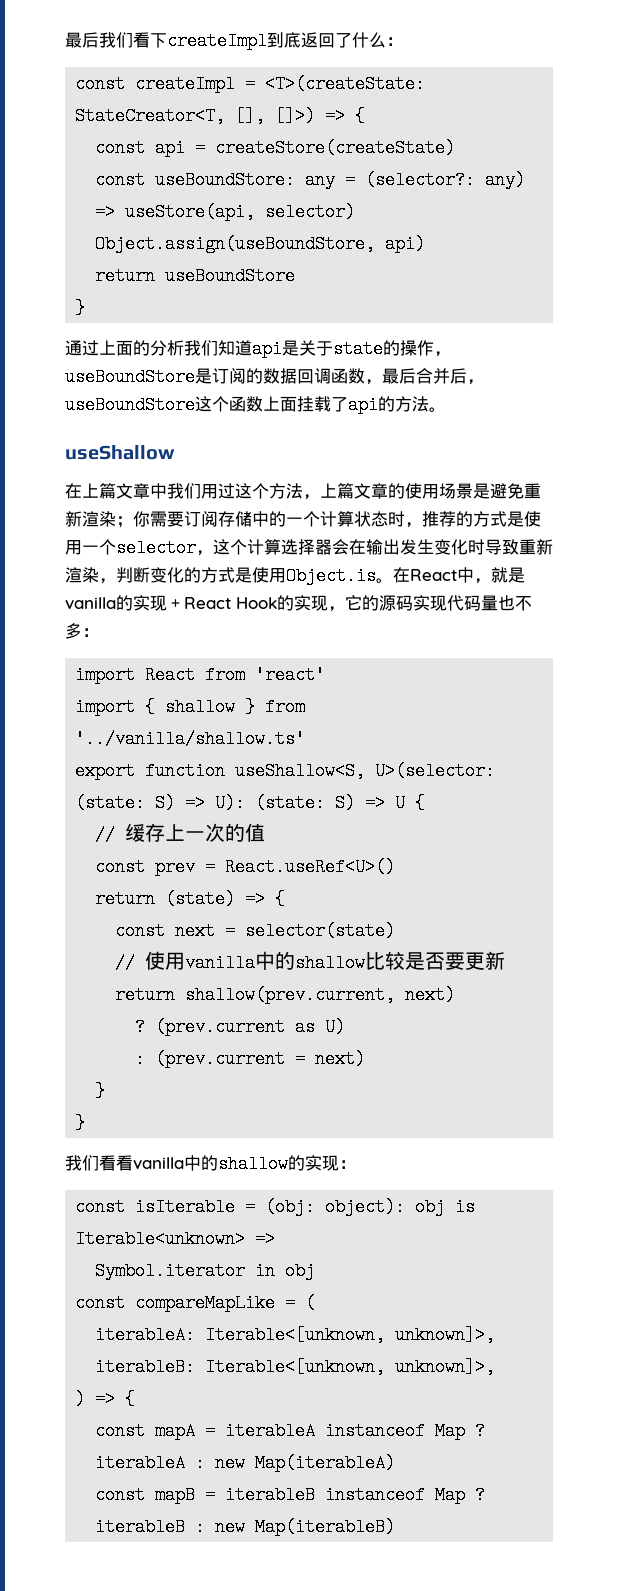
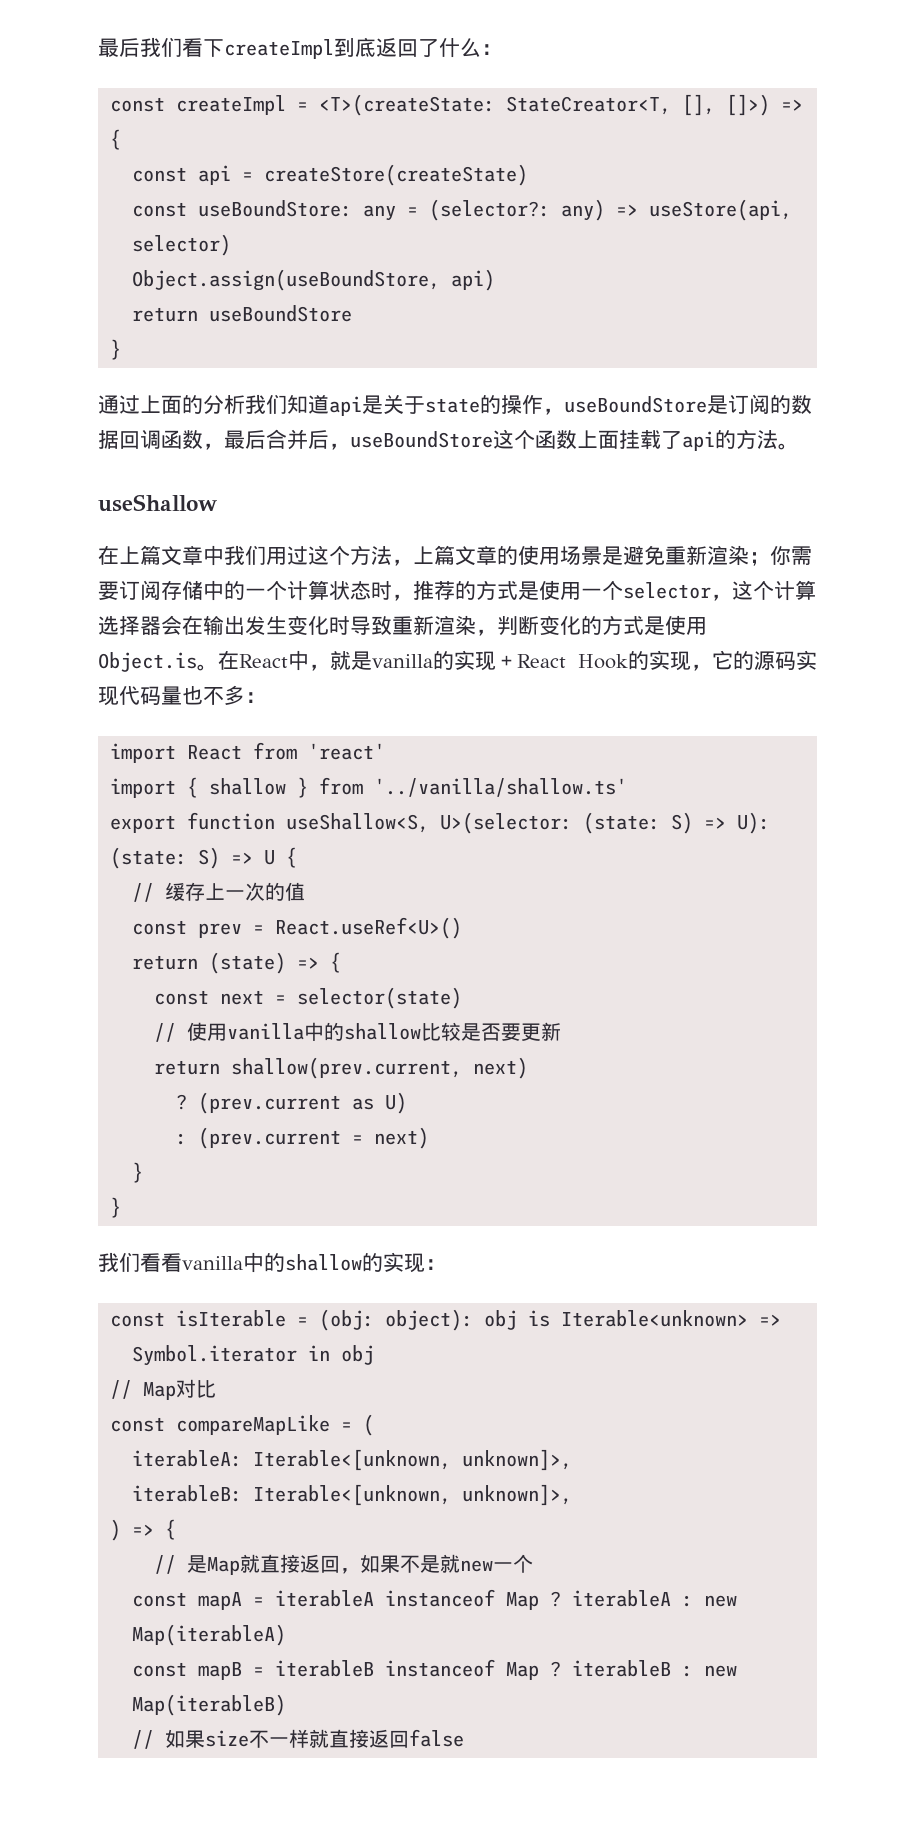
+ // Map对比
+ // 是Map就直接返回，如果不是就new一个
+ // 如果size不一样就直接返回false

